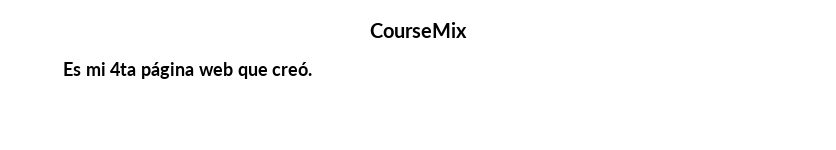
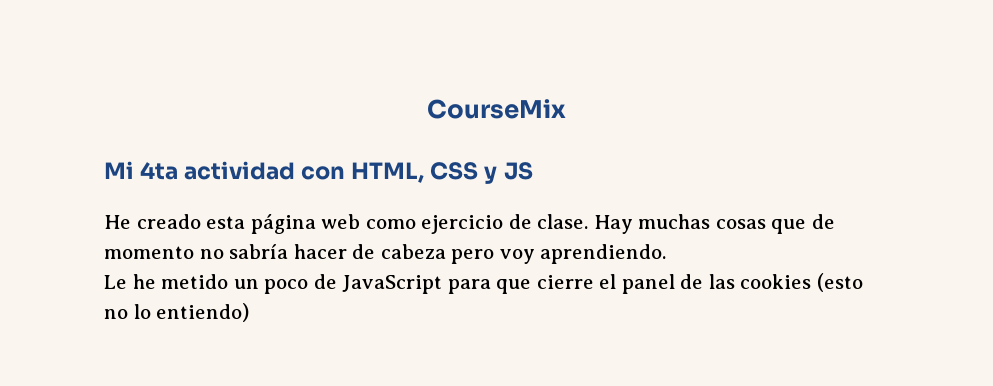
- Es mi 4ta página web que creó.
+ Mi 4ta actividad con HTML, CSS y JS
+ He creado esta página web como ejercicio de clase. Hay muchas cosas que de momento no sabría hacer de cabeza pero voy aprendiendo.
+ Le he metido un poco de JavaScript para que cierre el panel de las cookies (esto no lo entiendo)

